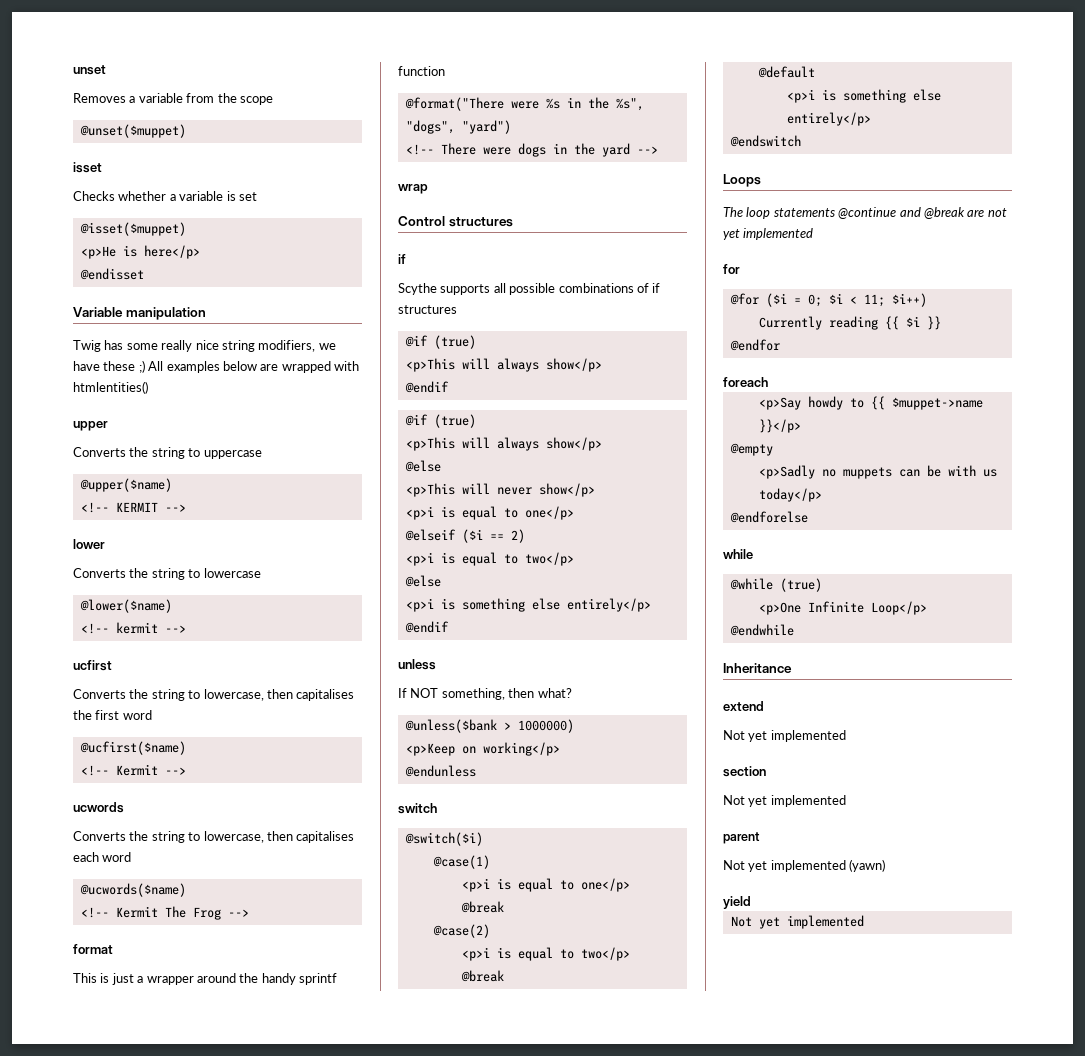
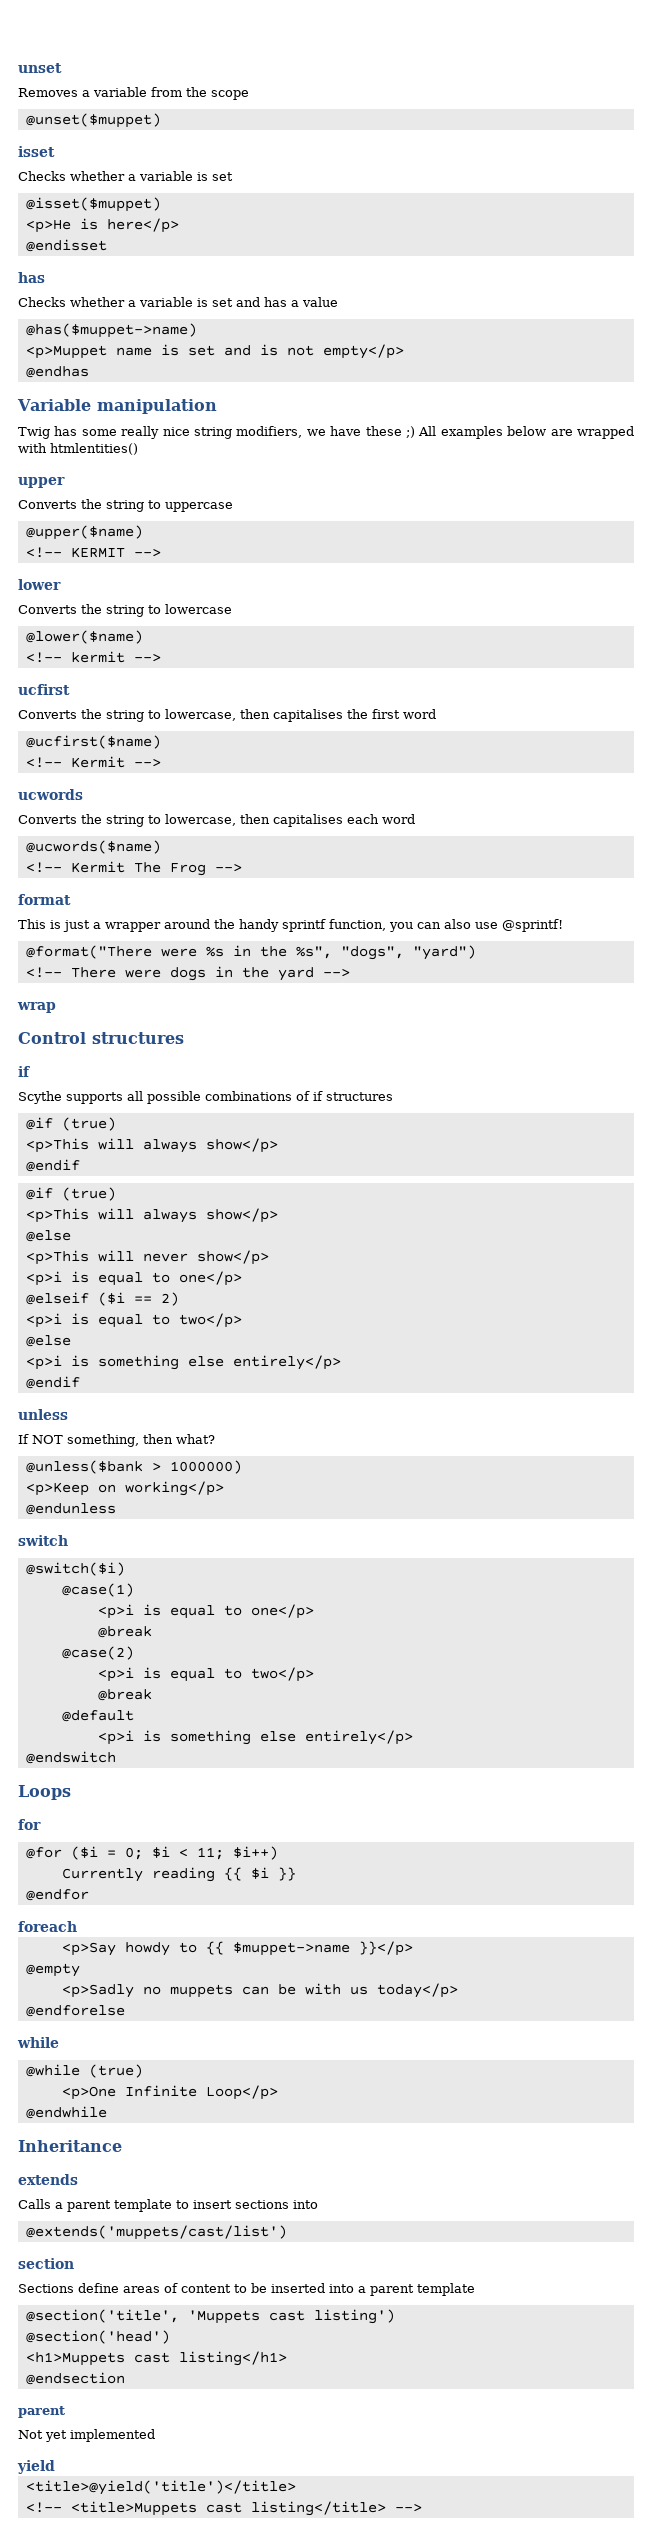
  @endisset
+ has
+ Checks whether a variable is set and has a value
+ @has($muppet->name)
+ <p>Muppet name is set and is not empty</p>
+ @endhas
- This is just a wrapper around the handy sprintf function
+ This is just a wrapper around the handy sprintf function, you can also use @sprintf!
- The loop statements @continue and @break are not yet implemented
- extend
- Not yet implemented
+ extends
+ Calls a parent template to insert sections into
+ @extends('muppets/cast/list')
  section
- Not yet implemented
+ Sections define areas of content to be inserted into a parent template
+ @section('title', 'Muppets cast listing')
+ @section('head')
+ <h1>Muppets cast listing</h1>
+ @endsection
- Not yet implemented (yawn)
+ Not yet implemented
  yield
- Not yet implemented
+ <title>@yield('title')</title>
+ <!-- <title>Muppets cast listing</title> -->

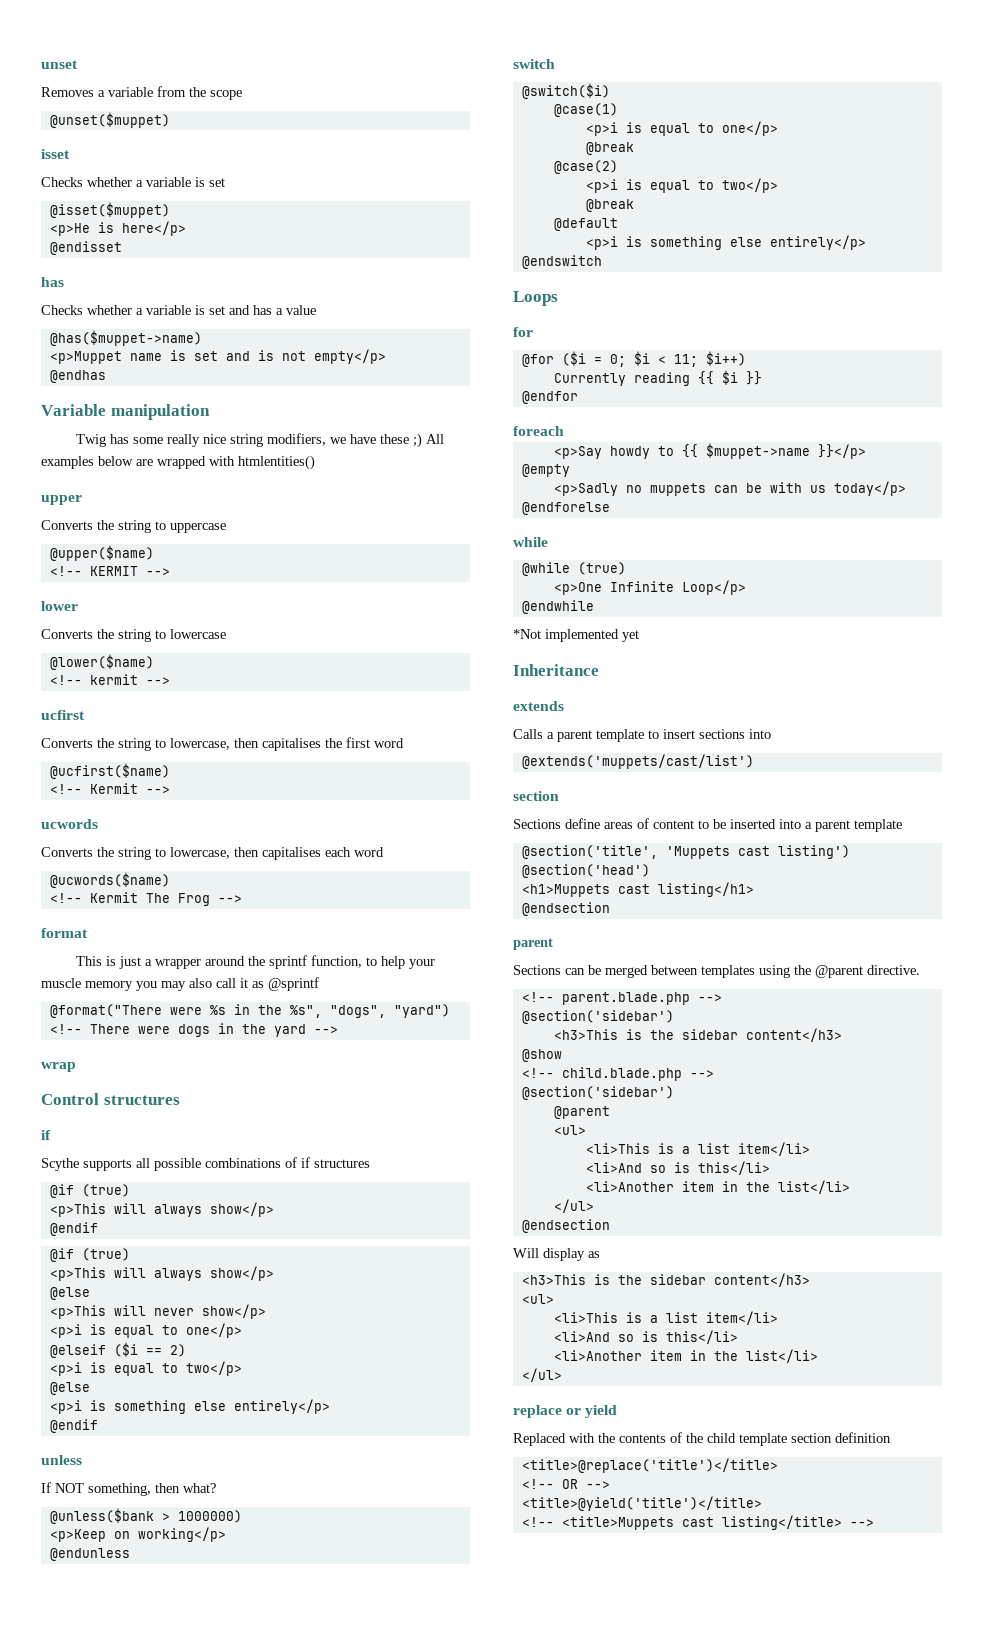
- This is just a wrapper around the handy sprintf function, you can also use @sprintf!
+ This is just a wrapper around the sprintf function, to help your muscle memory you may also call it as @sprintf
+ *Not implemented yet
- Not yet implemented
- yield
+ Sections can be merged between templates using the @parent directive.
+ <!-- parent.blade.php -->
+ @section('sidebar')
+ <h3>This is the sidebar content</h3>
+ @show
+ <!-- child.blade.php -->
+ @section('sidebar')
+ @parent
+ <ul>
+ <li>This is a list item</li>
+ <li>And so is this</li>
+ <li>Another item in the list</li>
+ </ul>
+ @endsection
+ Will display as
+ <h3>This is the sidebar content</h3>
+ <ul>
+ <li>This is a list item</li>
+ <li>And so is this</li>
+ <li>Another item in the list</li>
+ </ul>
+ replace or yield
+ Replaced with the contents of the child template section definition
+ <title>@replace('title')</title>
+ <!-- OR -->

